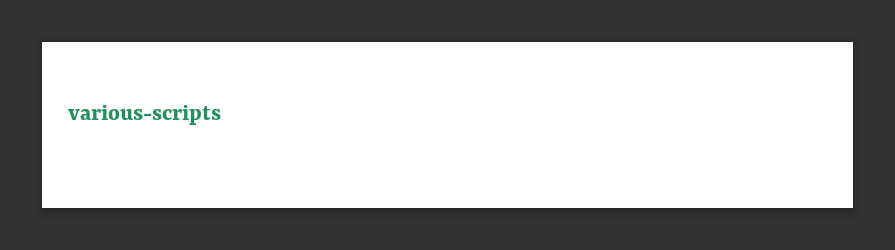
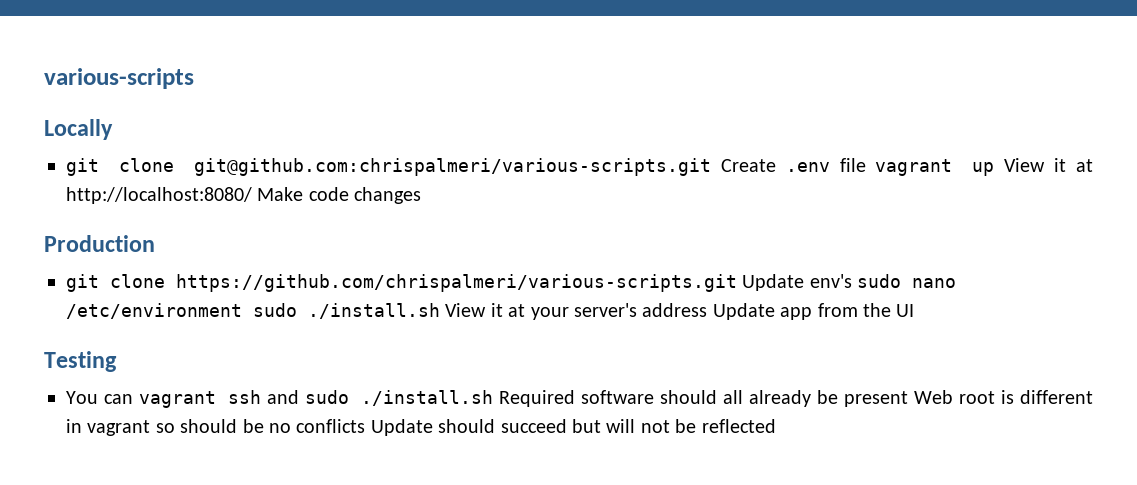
+ Locally
+ git clone git@github.com:chrispalmeri/various-scripts.git Create .env file vagrant up View it at http://localhost:8080/ Make code changes
+ Production
+ git clone https://github.com/chrispalmeri/various-scripts.git Update env's sudo nano /etc/environment sudo ./install.sh View it at your server's address Update app from the UI
+ Testing
+ You can vagrant ssh and sudo ./install.sh Required software should all already be present Web root is different in vagrant so should be no conflicts Update should succeed but will not be reflected

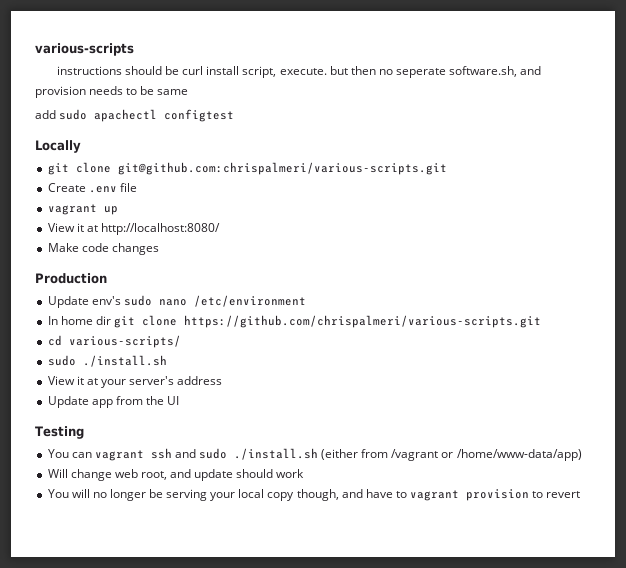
+ instructions should be curl install script, execute. but then no seperate software.sh, and provision needs to be same
+ add sudo apachectl configtest
- git clone git@github.com:chrispalmeri/various-scripts.git Create .env file vagrant up View it at http://localhost:8080/ Make code changes
+ git clone git@github.com:chrispalmeri/various-scripts.git
+ Create .env file
+ vagrant up
+ View it at http://localhost:8080/
+ Make code changes
- git clone https://github.com/chrispalmeri/various-scripts.git Update env's sudo nano /etc/environment sudo ./install.sh View it at your server's address Update app from the UI
+ Update env's sudo nano /etc/environment
+ In home dir git clone https://github.com/chrispalmeri/various-scripts.git
+ cd various-scripts/
+ sudo ./install.sh
+ View it at your server's address
+ Update app from the UI
- You can vagrant ssh and sudo ./install.sh Required software should all already be present Web root is different in vagrant so should be no conflicts Update should succeed but will not be reflected
+ You can vagrant ssh and sudo ./install.sh (either from /vagrant or /home/www-data/app)
+ Will change web root, and update should work
+ You will no longer be serving your local copy though, and have to vagrant provision to revert

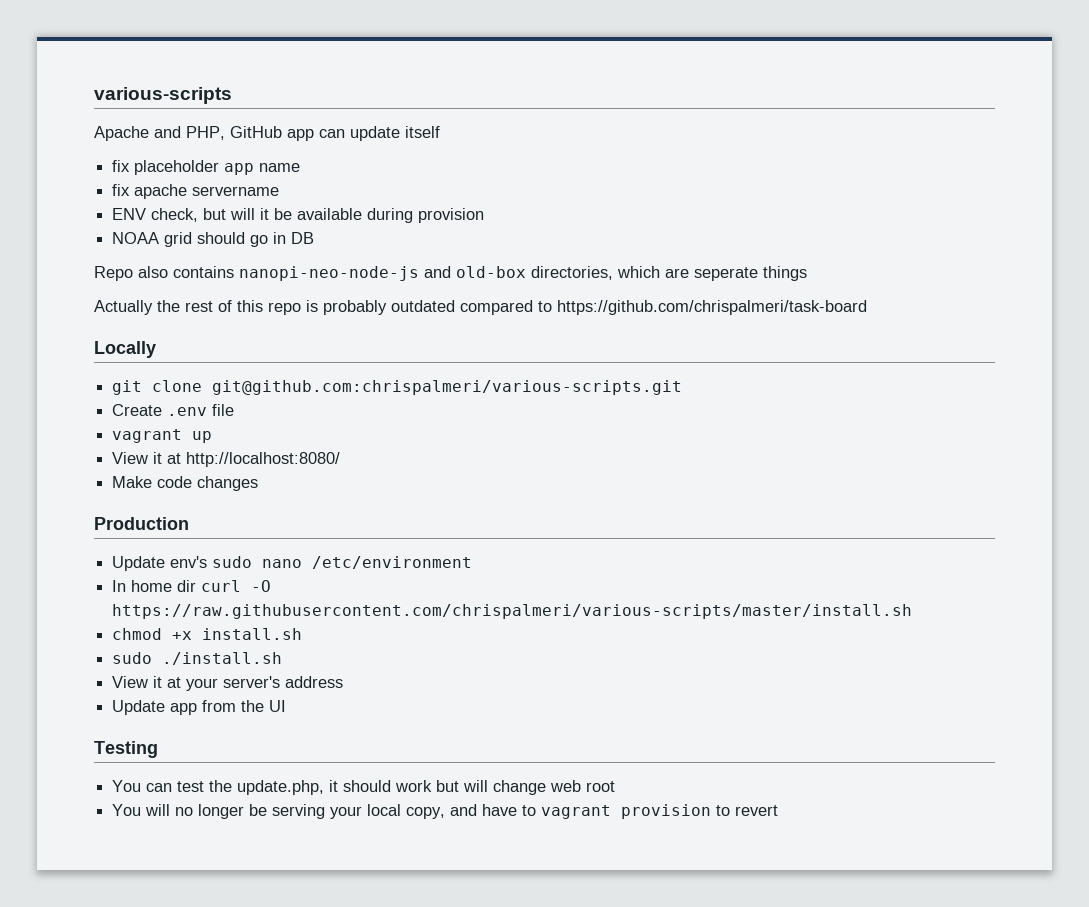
- instructions should be curl install script, execute. but then no seperate software.sh, and provision needs to be same
- add sudo apachectl configtest
+ Apache and PHP, GitHub app can update itself
+ fix placeholder app name
+ fix apache servername
+ ENV check, but will it be available during provision
+ NOAA grid should go in DB
+ Repo also contains nanopi-neo-node-js and old-box directories, which are seperate things
+ Actually the rest of this repo is probably outdated compared to https://github.com/chrispalmeri/task-board
- In home dir git clone https://github.com/chrispalmeri/various-scripts.git
- cd various-scripts/
+ In home dir curl -O https://raw.githubusercontent.com/chrispalmeri/various-scripts/master/install.sh
+ chmod +x install.sh
- You can vagrant ssh and sudo ./install.sh (either from /vagrant or /home/www-data/app)
- Will change web root, and update should work
+ You can test the update.php, it should work but will change web root
- You will no longer be serving your local copy though, and have to vagrant provision to revert
+ You will no longer be serving your local copy, and have to vagrant provision to revert

